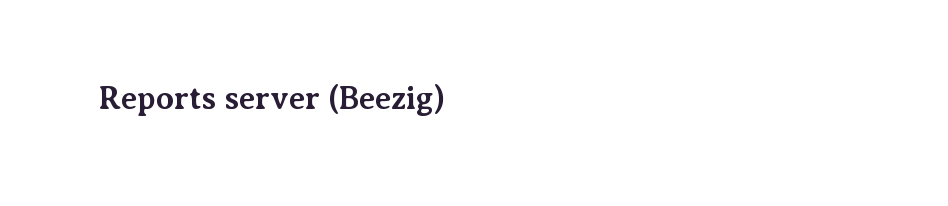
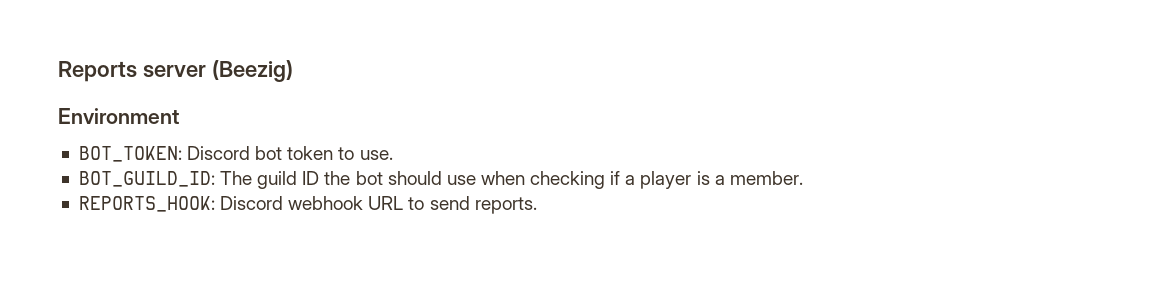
+ Environment
+ BOT_TOKEN: Discord bot token to use.
+ BOT_GUILD_ID: The guild ID the bot should use when checking if a player is a member.
+ REPORTS_HOOK: Discord webhook URL to send reports.

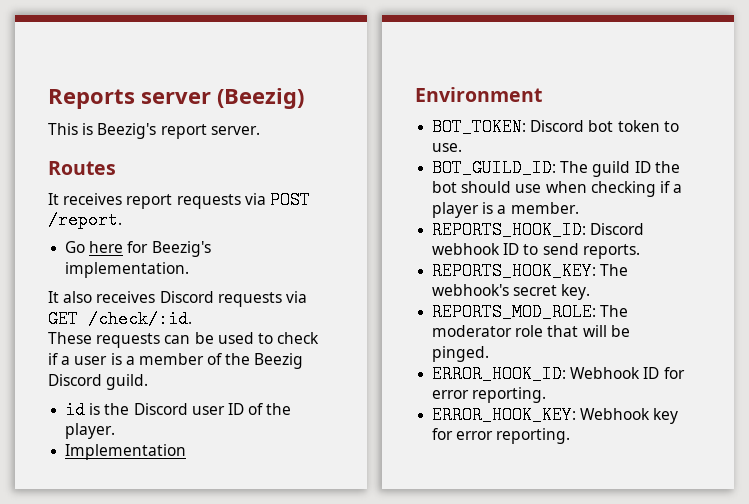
+ This is Beezig's report server.
+ Routes
+ It receives report requests via POST /report.
+ Go here for Beezig's implementation.
+ It also receives Discord requests via GET /check/:id.
+ These requests can be used to check if a user is a member of the Beezig Discord guild.
+ id is the Discord user ID of the player.
+ Implementation
- REPORTS_HOOK: Discord webhook URL to send reports.
+ REPORTS_HOOK_ID: Discord webhook ID to send reports.
+ REPORTS_HOOK_KEY: The webhook's secret key.
+ REPORTS_MOD_ROLE: The moderator role that will be pinged.
+ ERROR_HOOK_ID: Webhook ID for error reporting.
+ ERROR_HOOK_KEY: Webhook key for error reporting.

